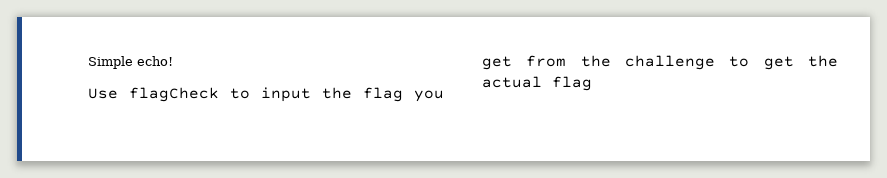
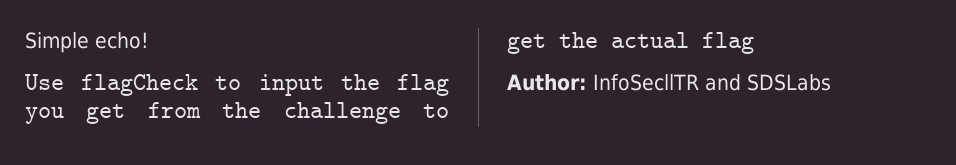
+ Author: InfoSecllTR and SDSLabs

